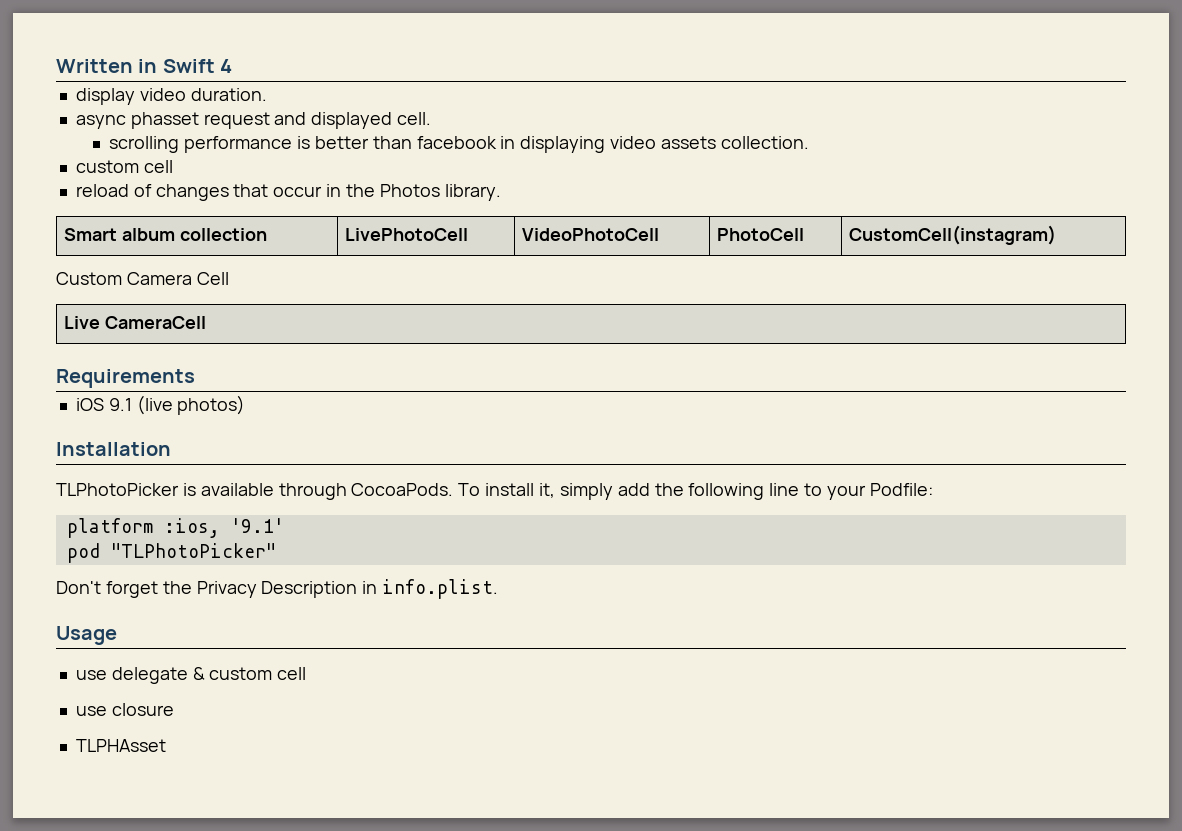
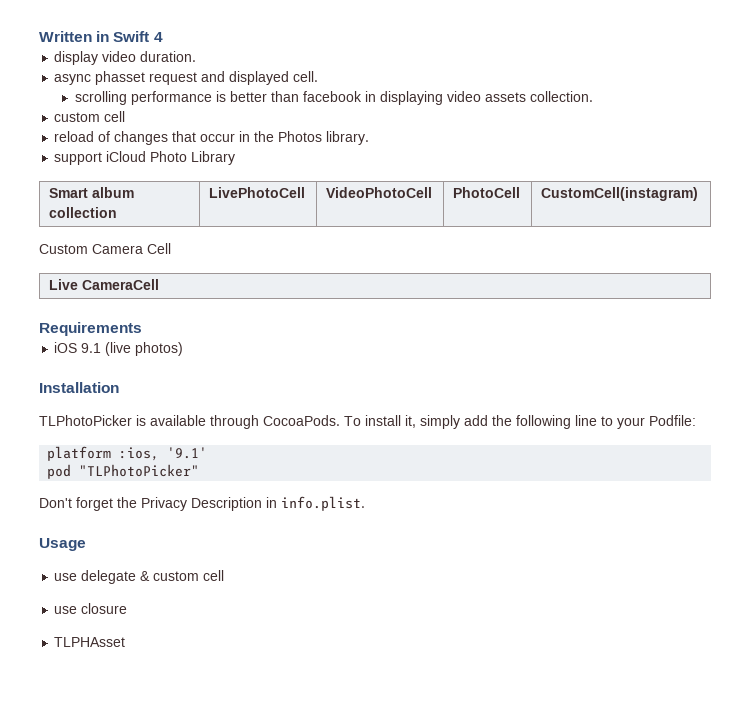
+ support iCloud Photo Library

